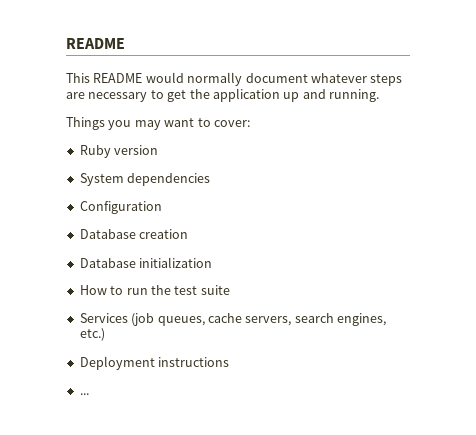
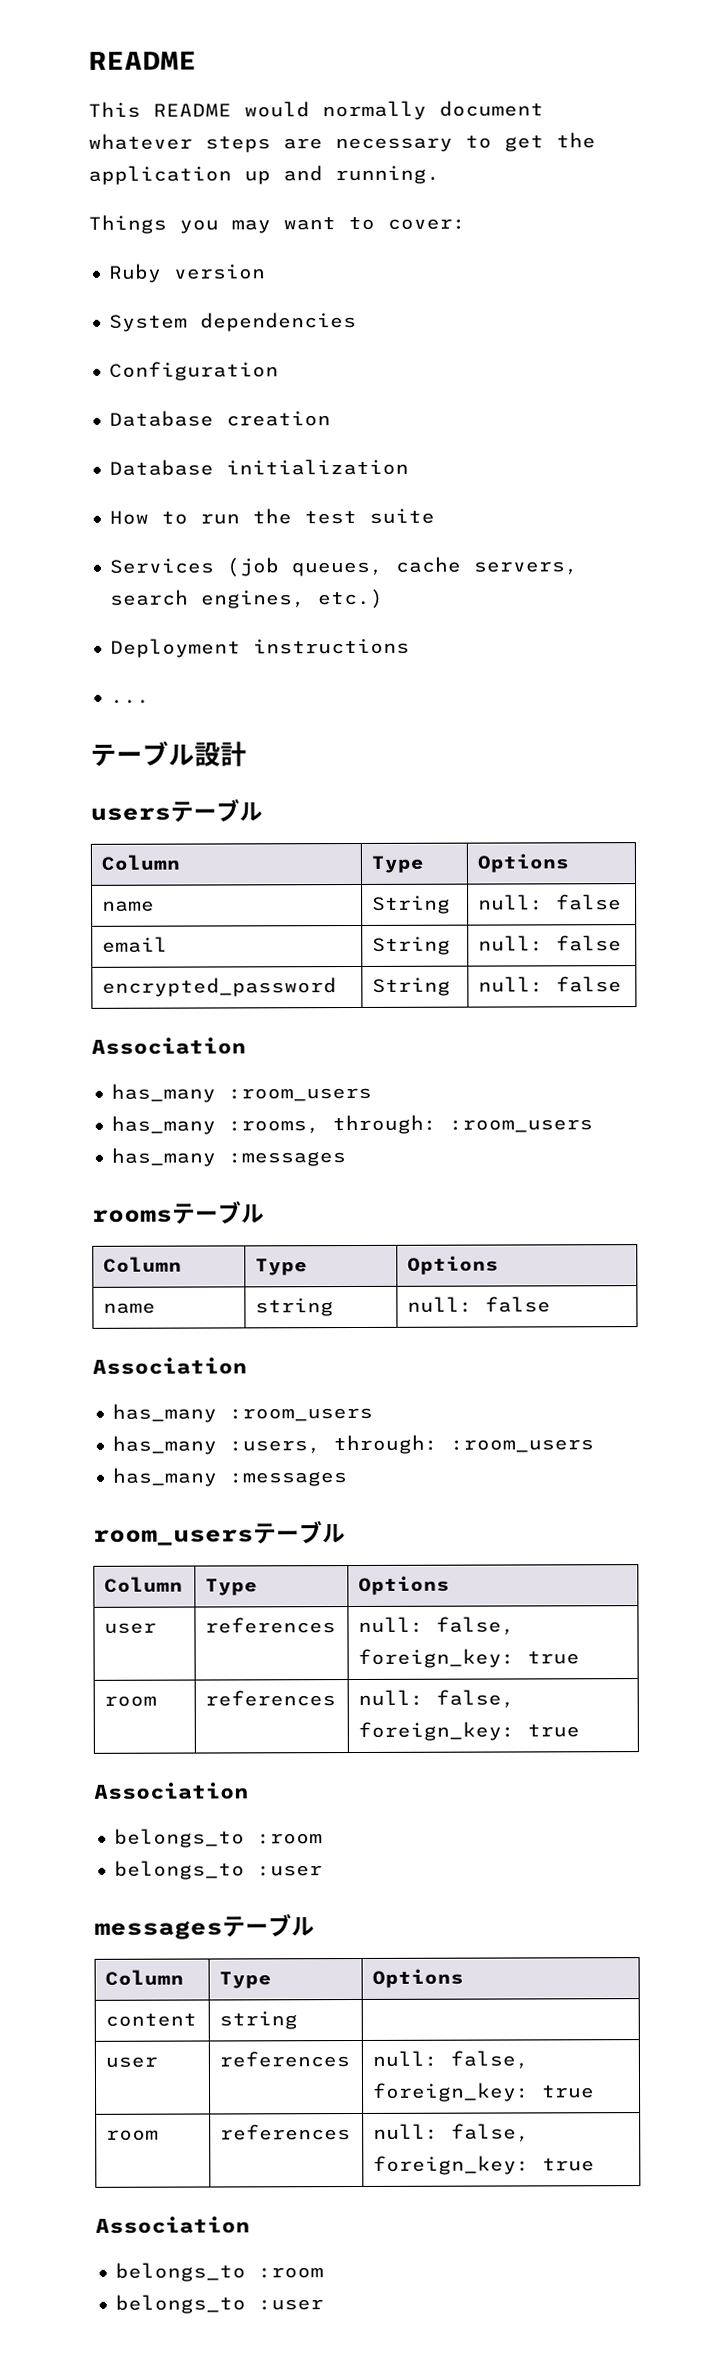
+ テーブル設計
+ usersテーブル
+ Column | Type | Options
+ name | String | null: false
+ email | String | null: false
+ encrypted_password | String | null: false
+ Association
+ has_many :room_users
+ has_many :rooms, through: :room_users
+ has_many :messages
+ roomsテーブル
+ Column | Type | Options
+ name | string | null: false
+ Association
+ has_many :room_users
+ has_many :users, through: :room_users
+ has_many :messages
+ room_usersテーブル
+ Column | Type | Options
+ user | references | null: false, foreign_key: true
+ room | references | null: false, foreign_key: true
+ Association
+ belongs_to :room
+ belongs_to :user
+ messagesテーブル
+ Column | Type | Options
+ content | string |
+ user | references | null: false, foreign_key: true
+ room | references | null: false, foreign_key: true
+ Association
+ belongs_to :room
+ belongs_to :user

